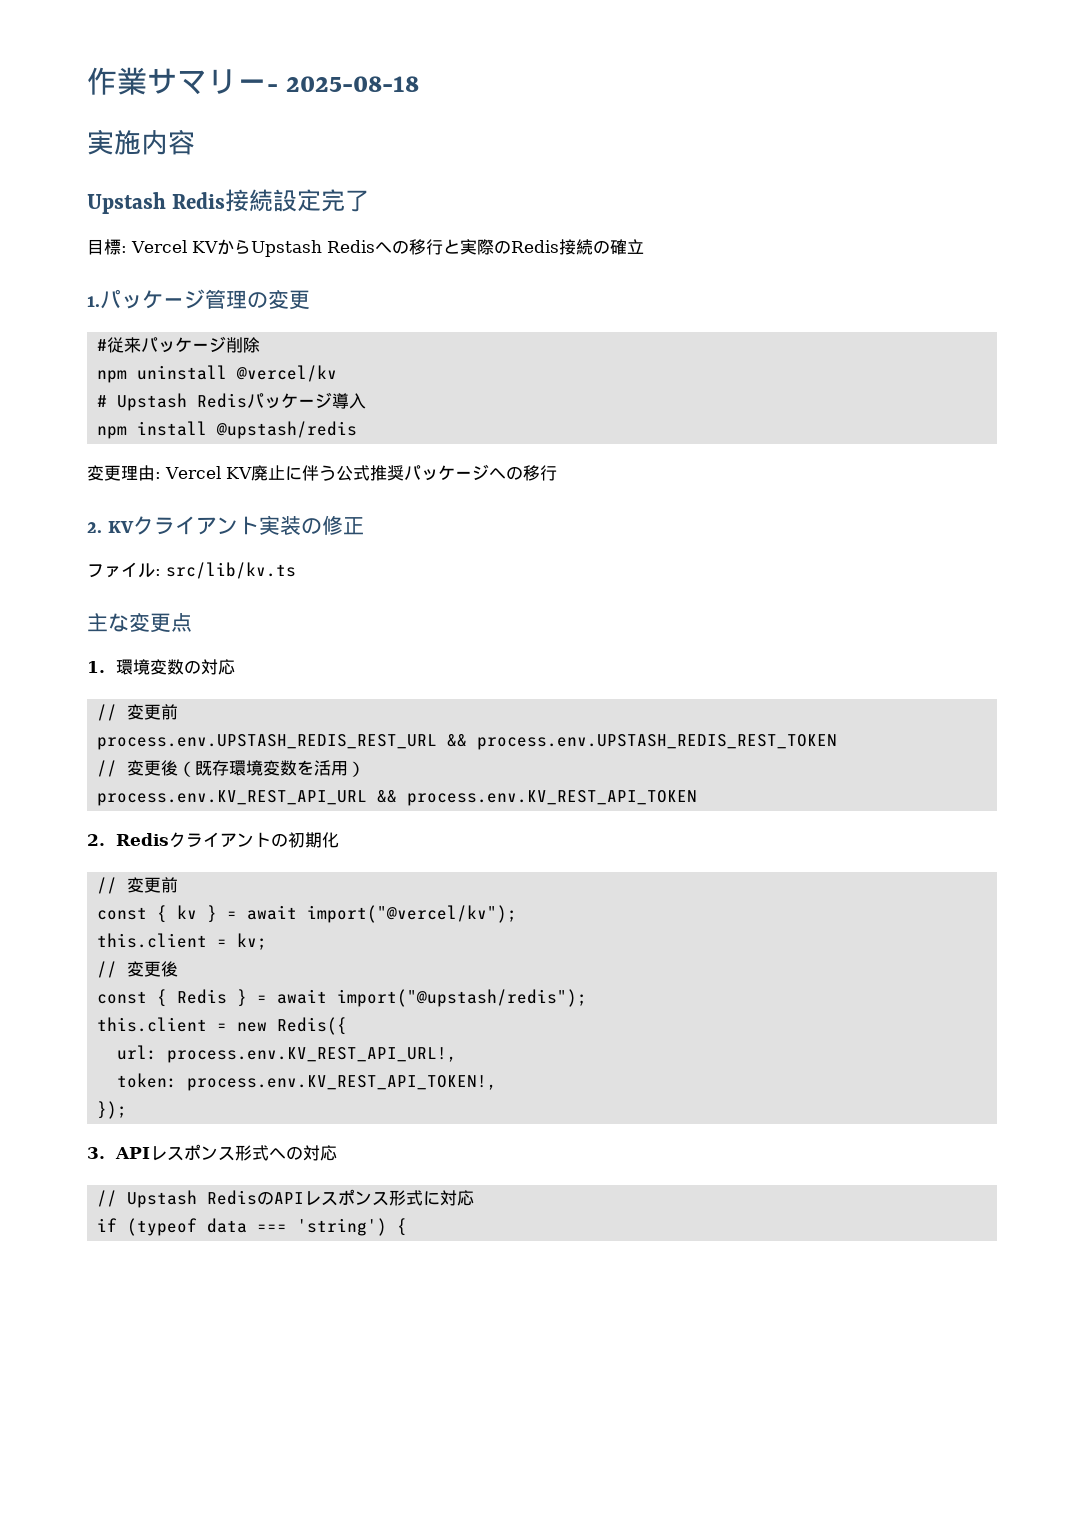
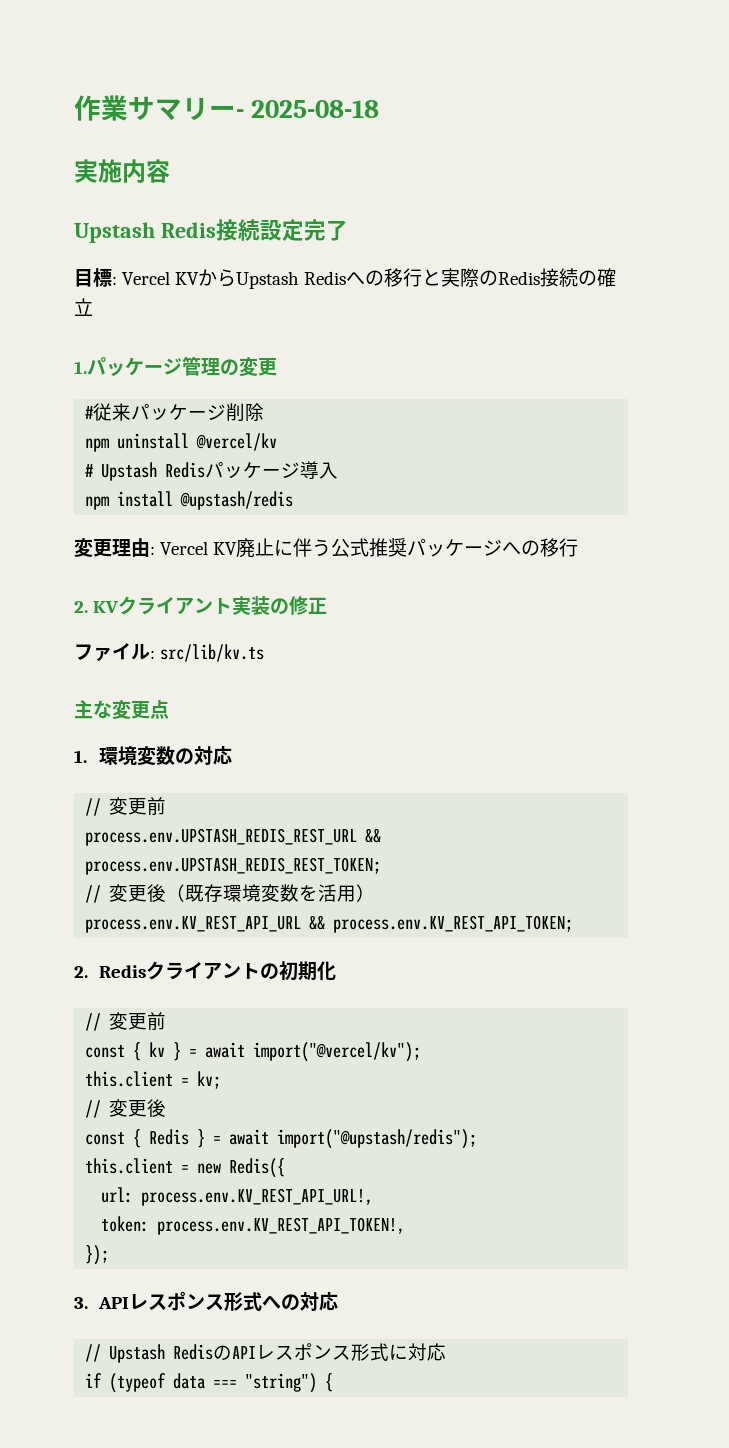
- process.env.UPSTASH_REDIS_REST_URL && process.env.UPSTASH_REDIS_REST_TOKEN
+ process.env.UPSTASH_REDIS_REST_URL && process.env.UPSTASH_REDIS_REST_TOKEN;
- process.env.KV_REST_API_URL && process.env.KV_REST_API_TOKEN
+ process.env.KV_REST_API_URL && process.env.KV_REST_API_TOKEN;
- if (typeof data === 'string') {
+ if (typeof data === "string") {

